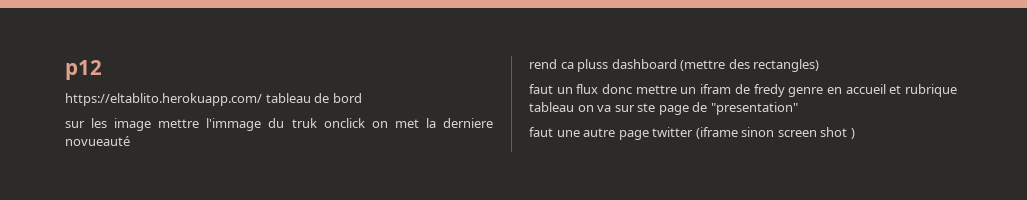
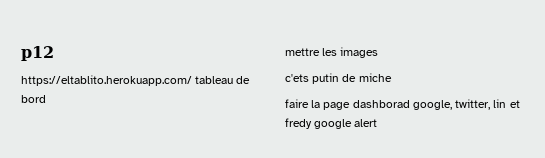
- sur les image mettre l'immage du truk onclick on met la derniere novueauté
- rend ca pluss dashboard (mettre des rectangles)
- faut un flux donc mettre un ifram de fredy genre en accueil et rubrique tableau on va sur ste page de "presentation"
- faut une autre page twitter (iframe sinon screen shot )
+ mettre les images
+ c'ets putin de miche
+ faire la page dashborad google, twitter, lin et fredy google alert

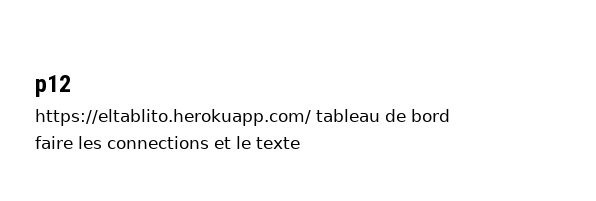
- mettre les images
- c'ets putin de miche
- faire la page dashborad google, twitter, lin et fredy google alert
+ faire les connections et le texte

